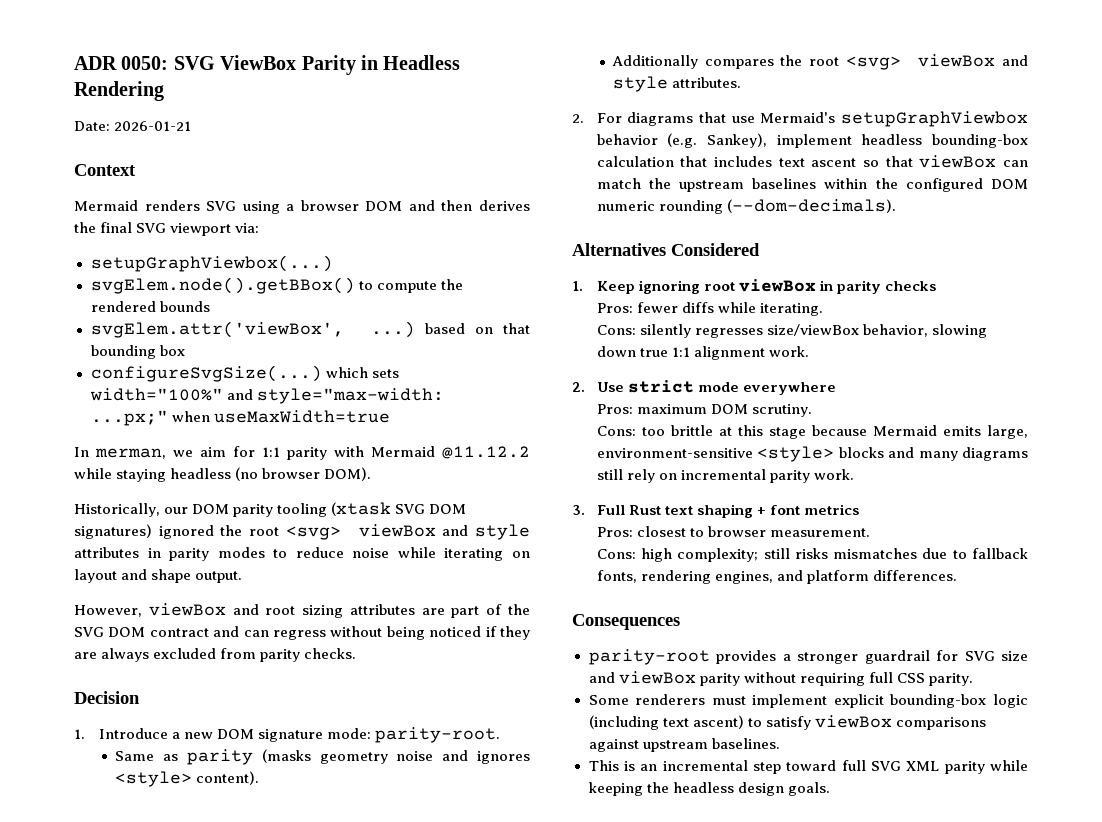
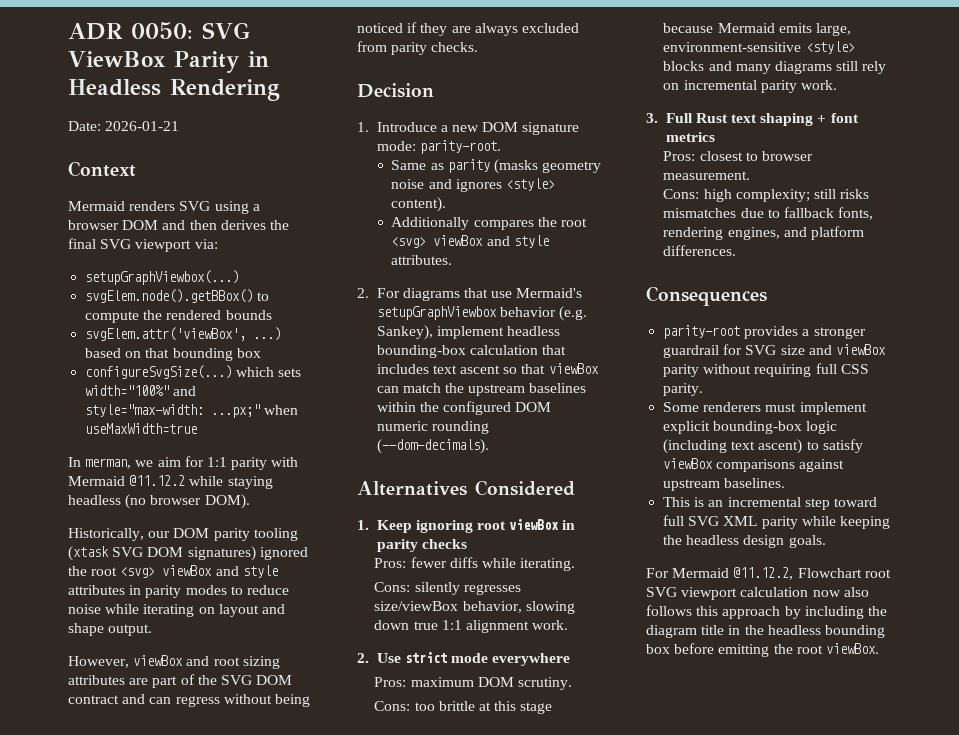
+ For Mermaid @11.12.2, Flowchart root SVG viewport calculation now also follows this approach by including the diagram title in the headless bounding box before emitting the root viewBox.

